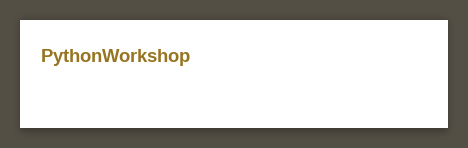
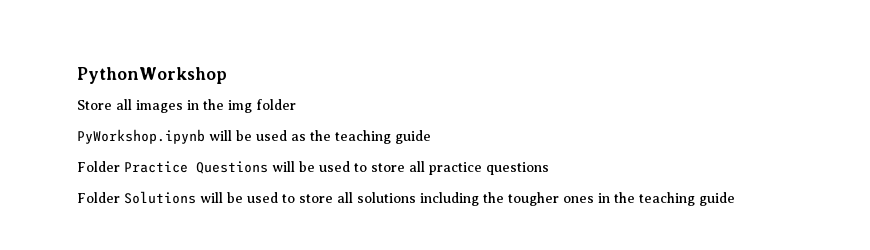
+ Store all images in the img folder
+ PyWorkshop.ipynb will be used as the teaching guide
+ Folder Practice Questions will be used to store all practice questions
+ Folder Solutions will be used to store all solutions including the tougher ones in the teaching guide

